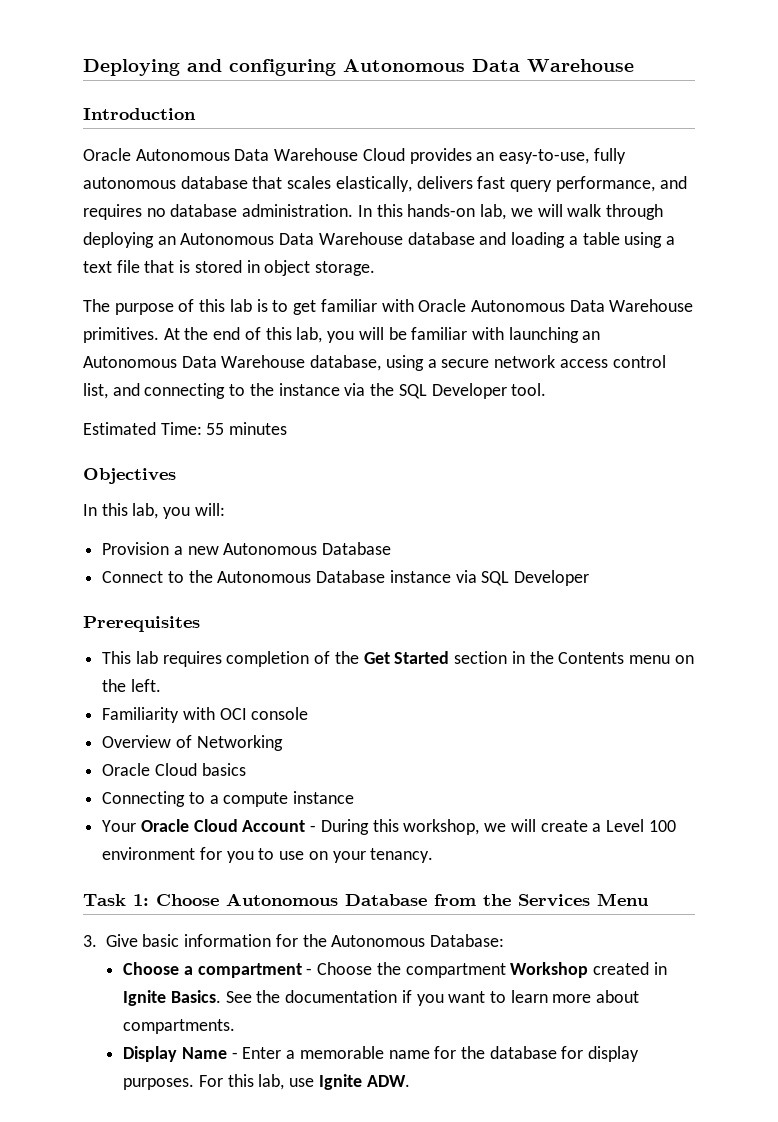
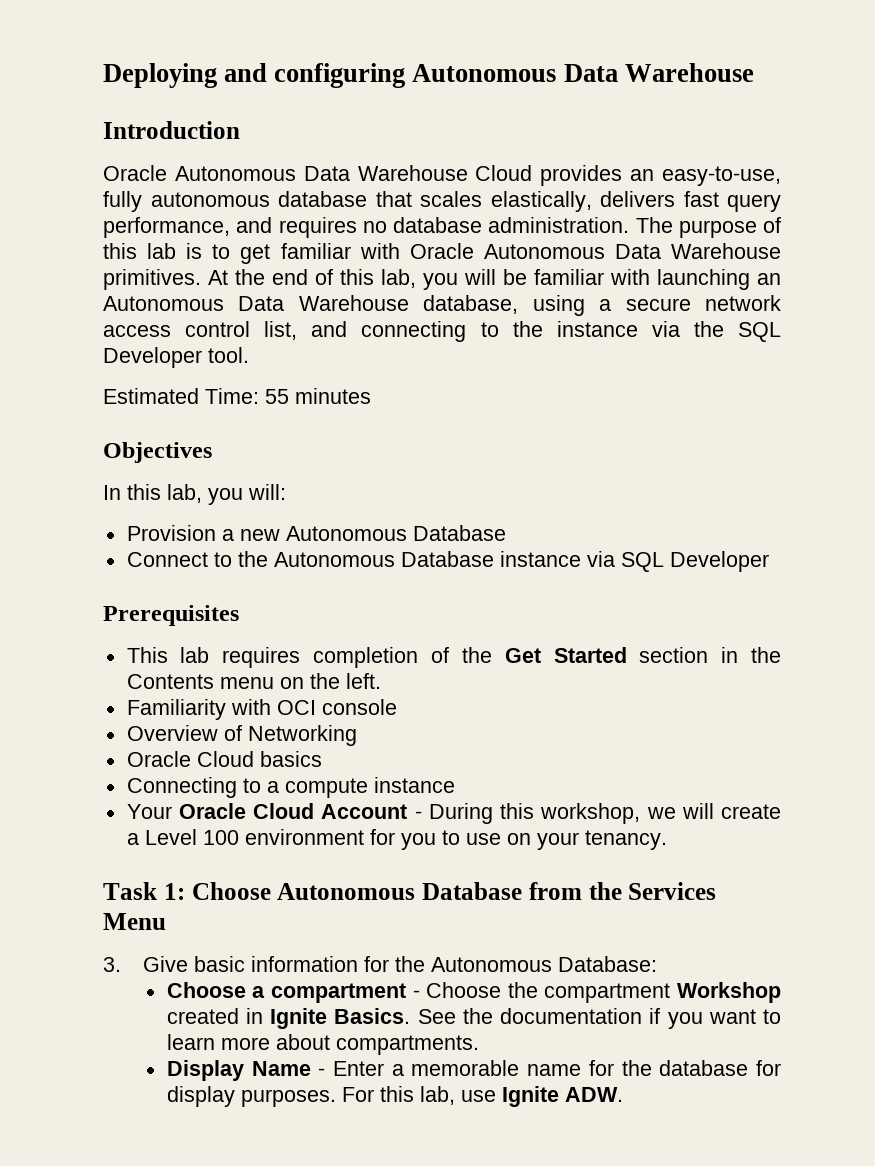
- Oracle Autonomous Data Warehouse Cloud provides an easy-to-use, fully autonomous database that scales elastically, delivers fast query performance, and requires no database administration. In this hands-on lab, we will walk through deploying an Autonomous Data Warehouse database and loading a table using a text file that is stored in object storage.
- The purpose of this lab is to get familiar with Oracle Autonomous Data Warehouse primitives.
+ Oracle Autonomous Data Warehouse Cloud provides an easy-to-use, fully autonomous database that scales elastically, delivers fast query performance, and requires no database administration. The purpose of this lab is to get familiar with Oracle Autonomous Data Warehouse primitives.

